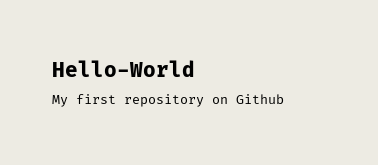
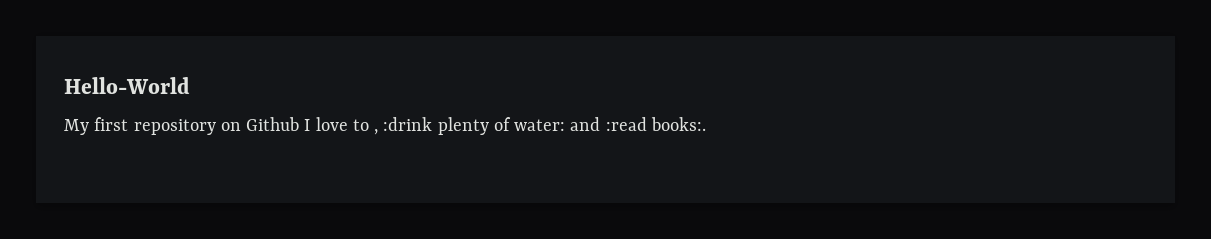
- My first repository on Github
+ My first repository on Github I love to , :drink plenty of water: and :read books:.

